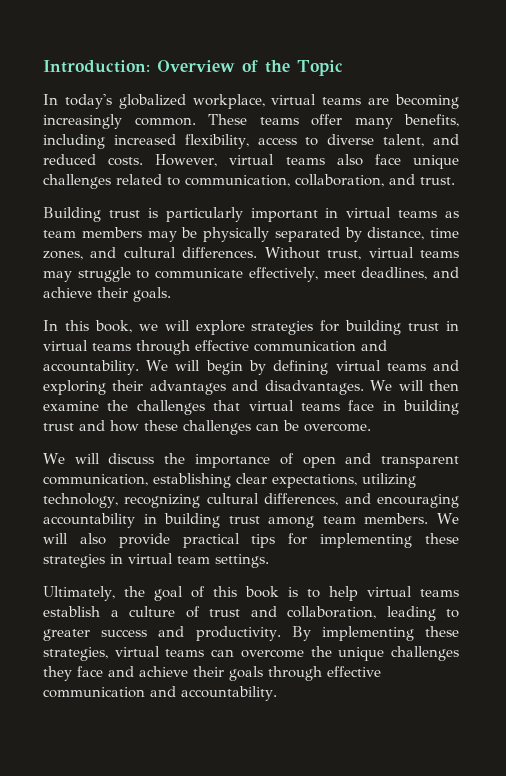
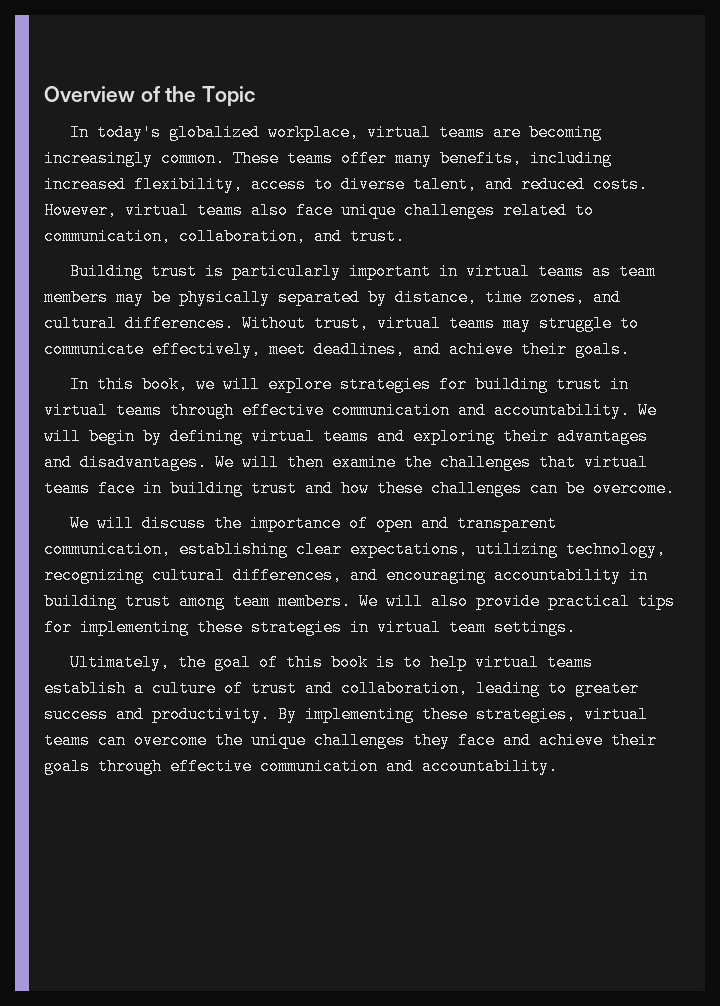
- Introduction: Overview of the Topic
+ Overview of the Topic

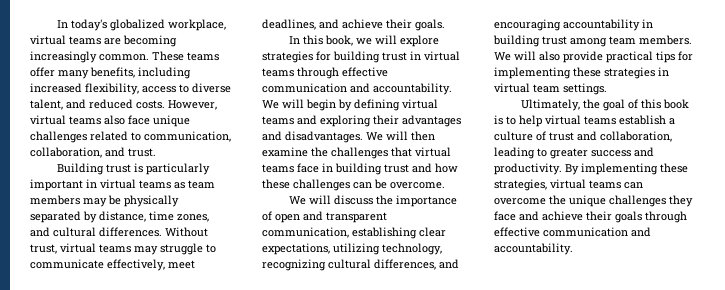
- Overview of the Topic

